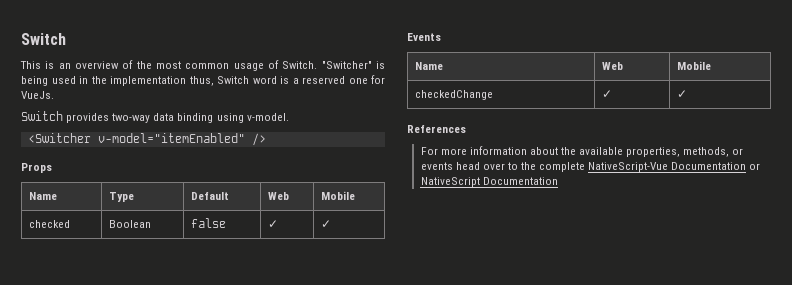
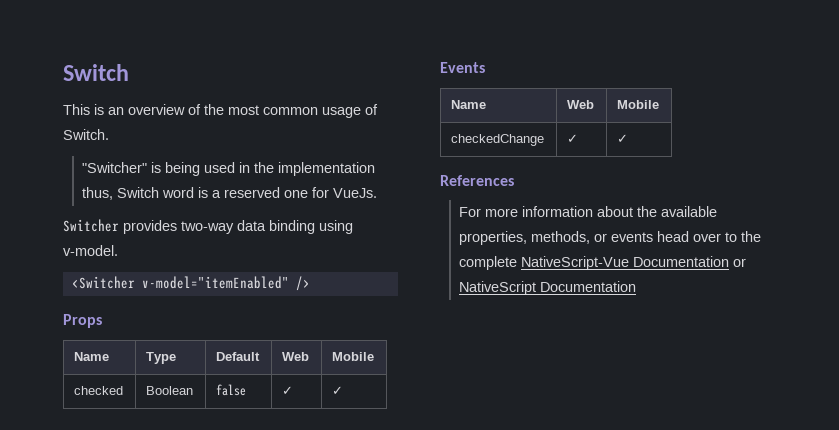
- This is an overview of the most common usage of Switch. "Switcher" is being used in the implementation thus, Switch word is a reserved one for VueJs.
+ This is an overview of the most common usage of Switch.
+ "Switcher" is being used in the implementation thus, Switch word is a reserved one for VueJs.
- Switch provides two-way data binding using v-model.
+ Switcher provides two-way data binding using v-model.

